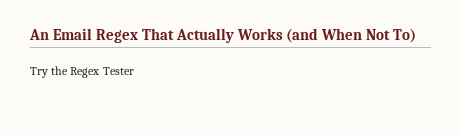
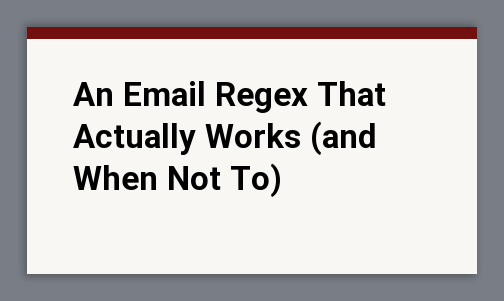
- Try the Regex Tester

